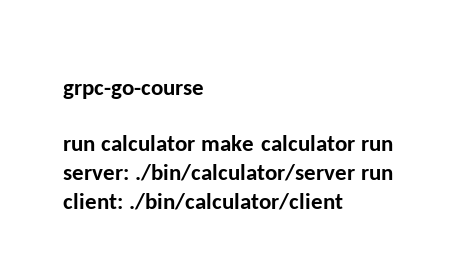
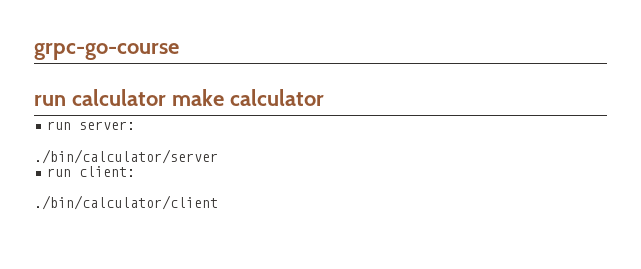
- run calculator make calculator run server: ./bin/calculator/server run client: ./bin/calculator/client
+ run calculator make calculator
+ run server:
+ ./bin/calculator/server
+ run client:
+ ./bin/calculator/client

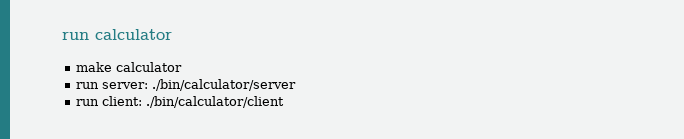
- grpc-go-course
- run calculator make calculator
+ run calculator
+ make calculator
- run server:
- ./bin/calculator/server
+ run server: ./bin/calculator/server
- run client:
- ./bin/calculator/client
+ run client: ./bin/calculator/client

